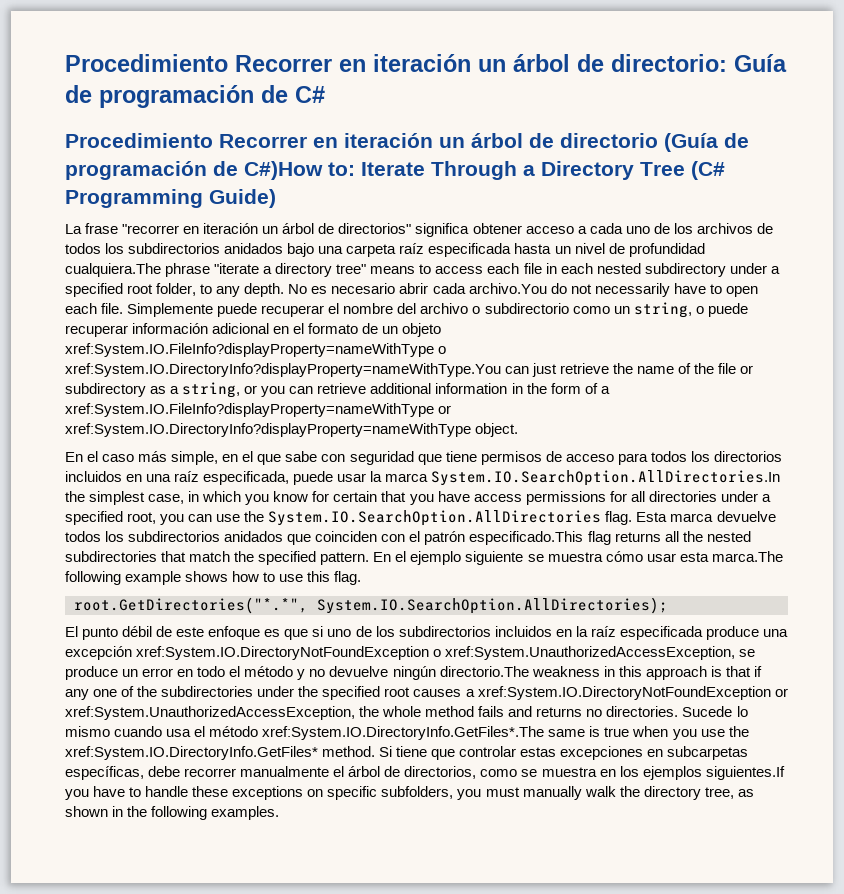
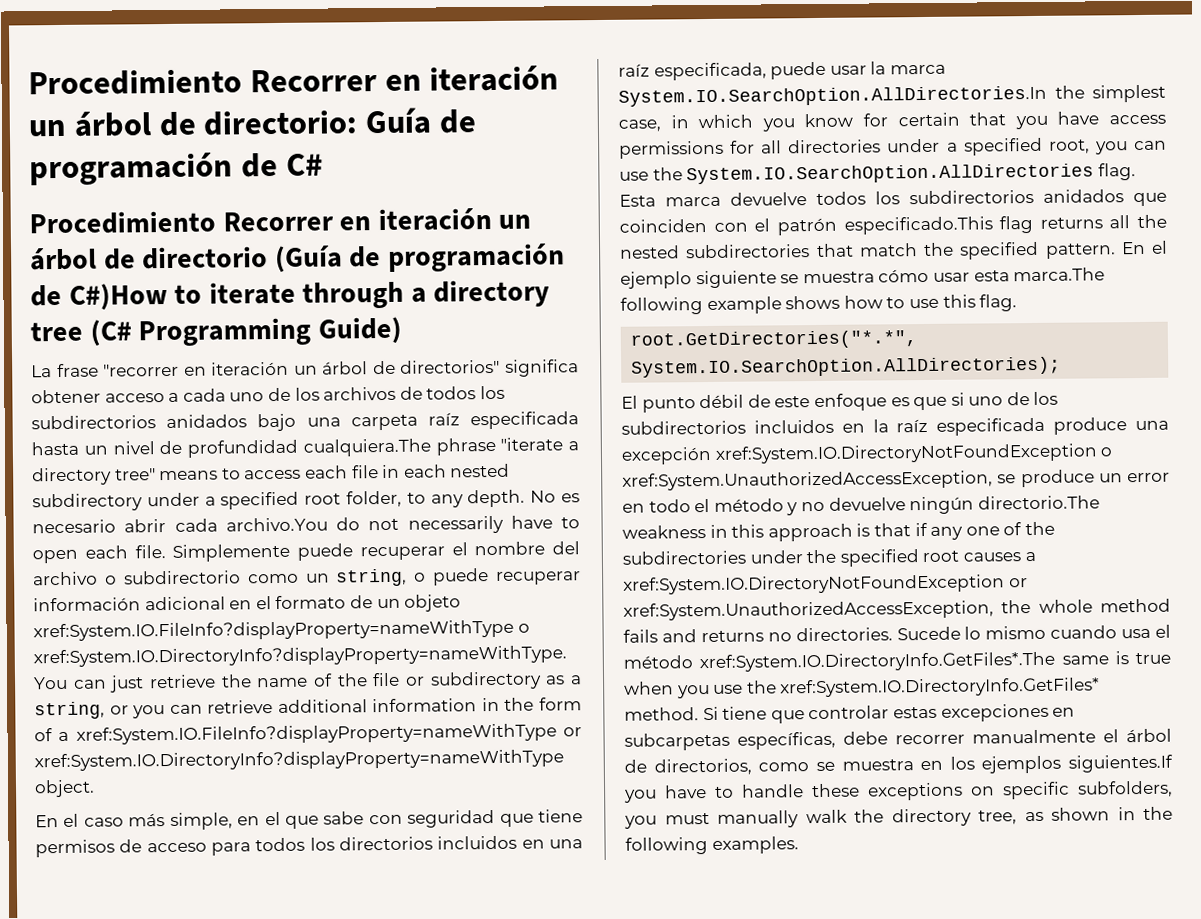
- Procedimiento Recorrer en iteración un árbol de directorio (Guía de programación de C#)How to: Iterate Through a Directory Tree (C# Programming Guide)
+ Procedimiento Recorrer en iteración un árbol de directorio (Guía de programación de C#)How to iterate through a directory tree (C# Programming Guide)

